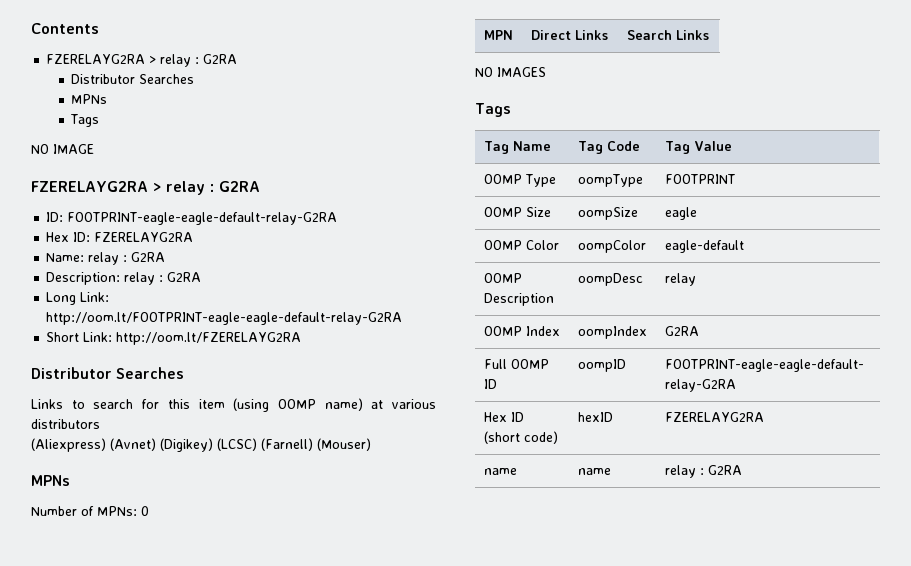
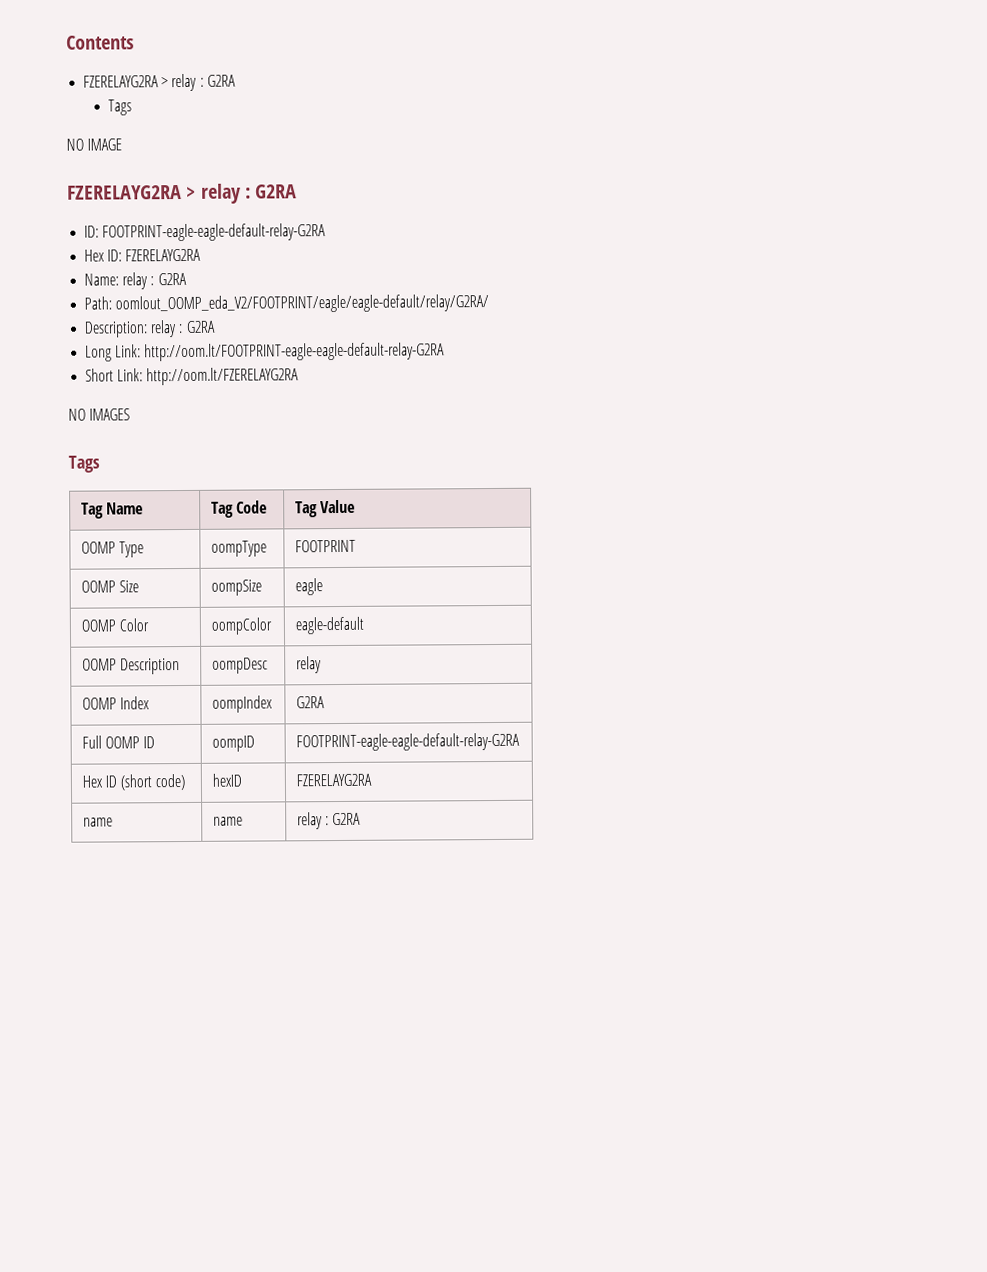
  Contents
  FZERELAYG2RA > relay : G2RA
- Distributor Searches
- MPNs
+ Path: oomlout_OOMP_eda_V2/FOOTPRINT/eagle/eagle-default/relay/G2RA/
  Short Link: http://oom.lt/FZERELAYG2RA
- Distributor Searches
- Links to search for this item (using OOMP name) at various distributors
- (Aliexpress) (Avnet) (Digikey) (LCSC) (Farnell) (Mouser)
- MPNs
- Number of MPNs: 0
- MPN | Direct Links | Search Links

